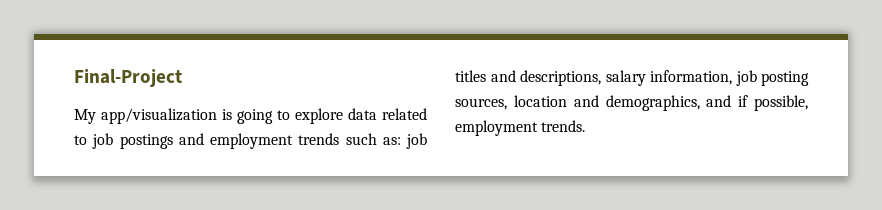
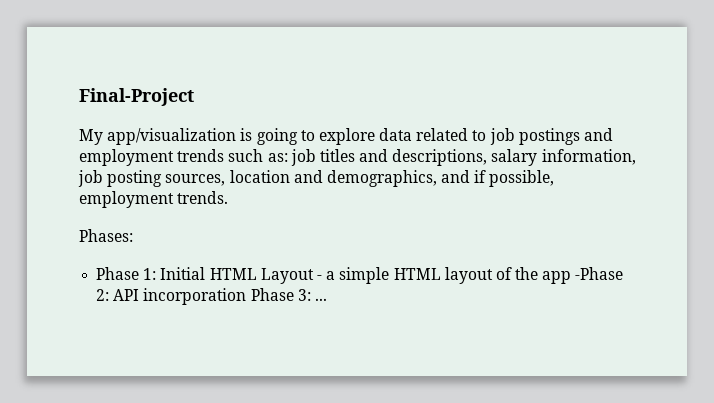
+ Phases:
+ Phase 1: Initial HTML Layout - a simple HTML layout of the app -Phase 2: API incorporation Phase 3: ...

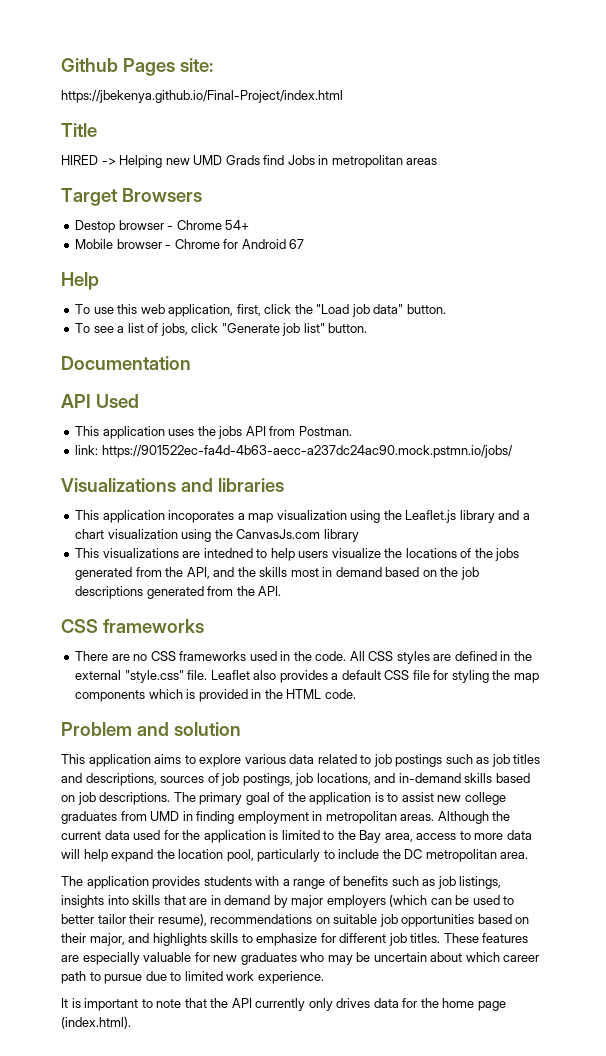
- Final-Project
- My app/visualization is going to explore data related to job postings and employment trends such as: job titles and descriptions, salary information, job posting sources, location and demographics, and if possible, employment trends.
- Phases:
- Phase 1: Initial HTML Layout - a simple HTML layout of the app -Phase 2: API incorporation Phase 3: ...
+ Github Pages site:
+ https://jbekenya.github.io/Final-Project/index.html
+ Title
+ HIRED -> Helping new UMD Grads find Jobs in metropolitan areas
+ Target Browsers
+ Destop browser - Chrome 54+
+ Mobile browser - Chrome for Android 67
+ Help
+ To use this web application, first, click the "Load job data" button.
+ To see a list of jobs, click "Generate job list" button.
+ Documentation
+ API Used
+ This application uses the jobs API from Postman.
+ link: https://901522ec-fa4d-4b63-aecc-a237dc24ac90.mock.pstmn.io/jobs/
+ Visualizations and libraries
+ This application incoporates a map visualization using the Leaflet.js library and a chart visualization using the CanvasJs.com library
+ This visualizations are intedned to help users visualize the locations of the jobs generated from the API, and the skills most in demand based on the job descriptions generated from the API.
+ CSS frameworks
+ There are no CSS frameworks used in the code. All CSS styles are defined in the external "style.css" file. Leaflet also provides a default CSS file for styling the map components which is provided in the HTML code.
+ Problem and solution
+ This application aims to explore various data related to job postings such as job titles and descriptions, sources of job postings, job locations, and in-demand skills based on job descriptions. The primary goal of the application is to assist new college graduates from UMD in finding employment in metropolitan areas. Although the current data used for the application is limited to the Bay area, access to more data will help expand the location pool, particularly to include the DC metropolitan area.
+ The application provides students with a range of benefits such as job listings, insights into skills that are in demand by major employers (which can be used to better tailor their resume), recommendations on suitable job opportunities based on their major, and highlights skills to emphasize for different job titles. These features are especially valuable for new graduates who may be uncertain about which career path to pursue due to limited work experience.
+ It is important to note that the API currently only drives data for the home page (index.html).

